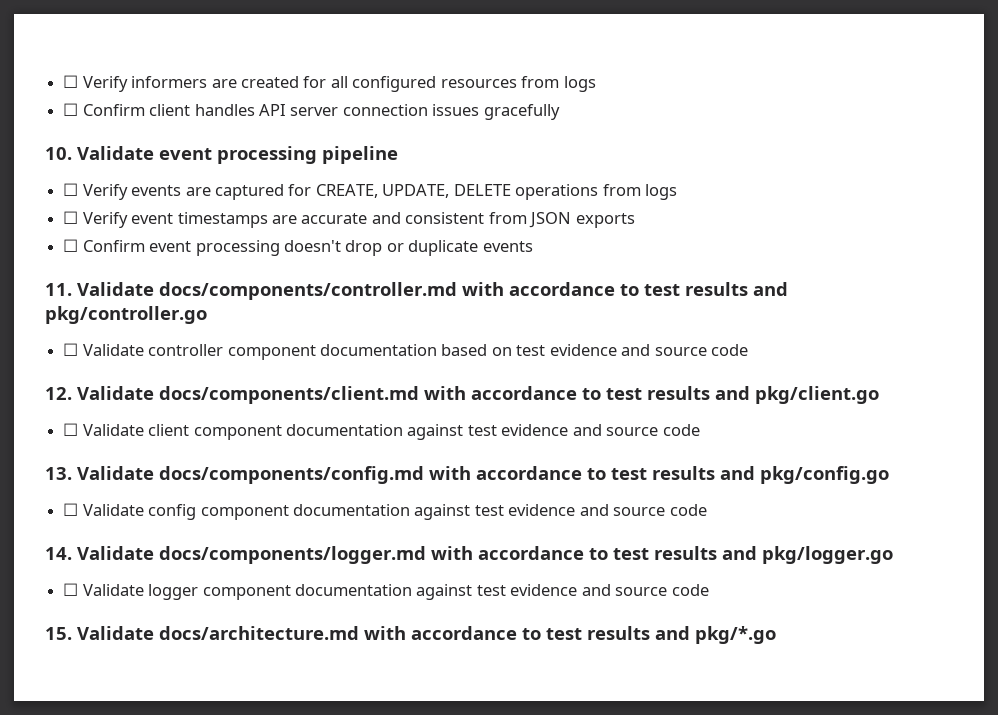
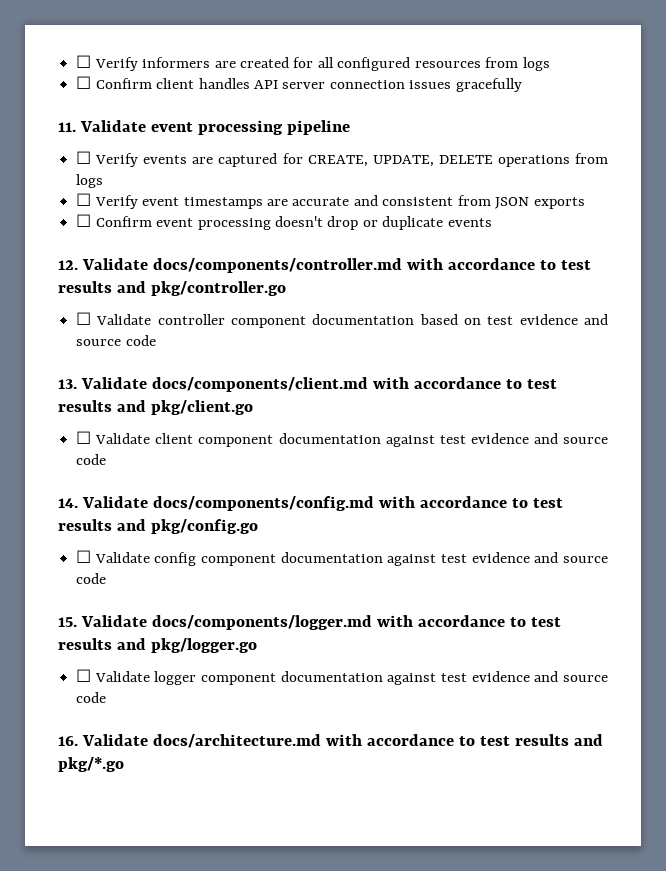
- 10. Validate event processing pipeline
+ 11. Validate event processing pipeline
- 11. Validate docs/components/controller.md with accordance to test results and pkg/controller.go
+ 12. Validate docs/components/controller.md with accordance to test results and pkg/controller.go
- 12. Validate docs/components/client.md with accordance to test results and pkg/client.go
+ 13. Validate docs/components/client.md with accordance to test results and pkg/client.go
- 13. Validate docs/components/config.md with accordance to test results and pkg/config.go
+ 14. Validate docs/components/config.md with accordance to test results and pkg/config.go
- 14. Validate docs/components/logger.md with accordance to test results and pkg/logger.go
+ 15. Validate docs/components/logger.md with accordance to test results and pkg/logger.go
- 15. Validate docs/architecture.md with accordance to test results and pkg/*.go
+ 16. Validate docs/architecture.md with accordance to test results and pkg/*.go

